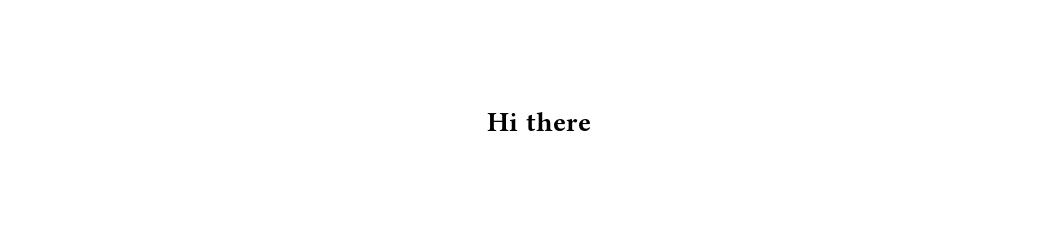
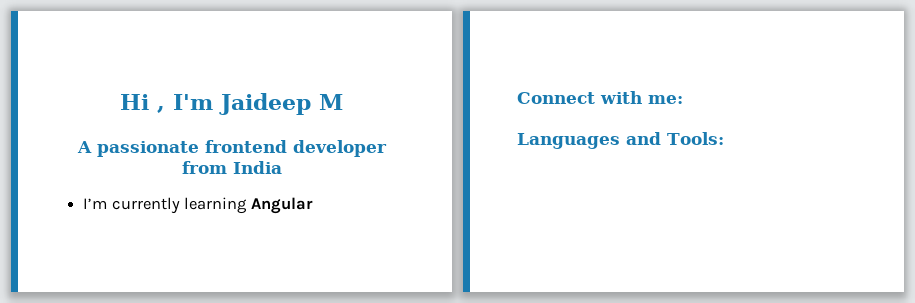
- Hi there
+ Hi , I'm Jaideep M
+ A passionate frontend developer from India
+ I’m currently learning Angular
+ Connect with me:
+ Languages and Tools:

